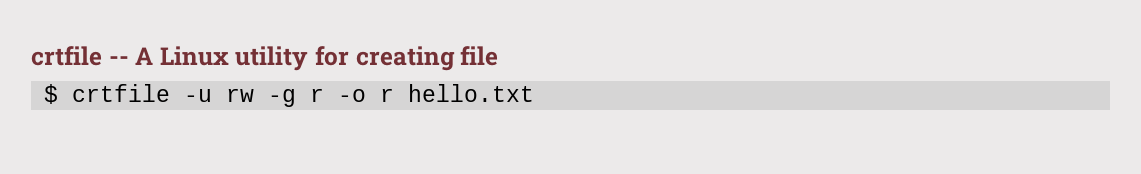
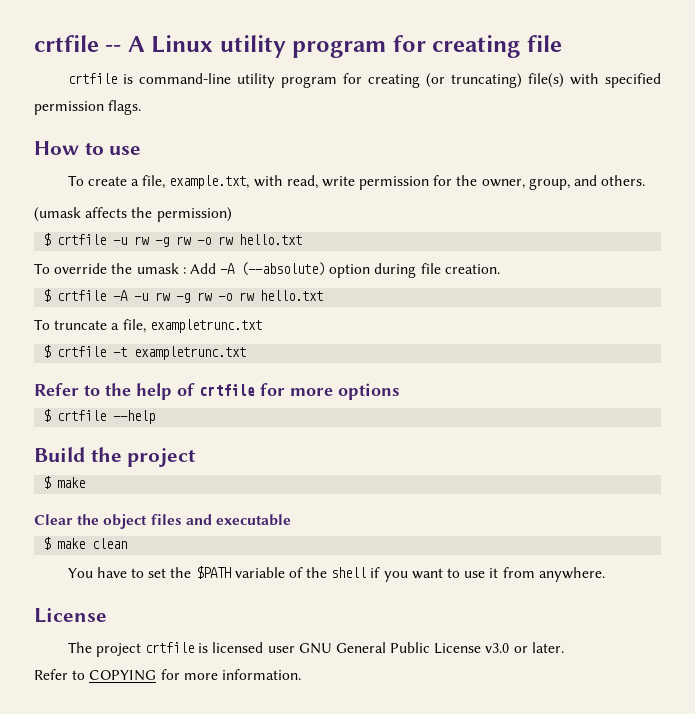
- crtfile -- A Linux utility for creating file
+ crtfile -- A Linux utility program for creating file
+ crtfile is command-line utility program for creating (or truncating) file(s) with specified permission flags.
+ How to use
+ To create a file, example.txt, with read, write permission for the owner, group, and others.
+ (umask affects the permission)
- $ crtfile -u rw -g r -o r hello.txt
+ $ crtfile -u rw -g rw -o rw hello.txt
+ To override the umask : Add -A (--absolute) option during file creation.
+ $ crtfile -A -u rw -g rw -o rw hello.txt
+ To truncate a file, exampletrunc.txt
+ $ crtfile -t exampletrunc.txt
+ Refer to the help of crtfile for more options
+ $ crtfile --help
+ Build the project
+ $ make
+ Clear the object files and executable
+ $ make clean
+ You have to set the $PATH variable of the shell if you want to use it from anywhere.
+ License
+ The project crtfile is licensed user GNU General Public License v3.0 or later.
+ Refer to COPYING for more information.

